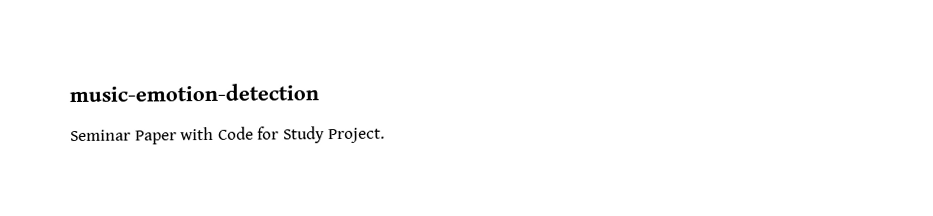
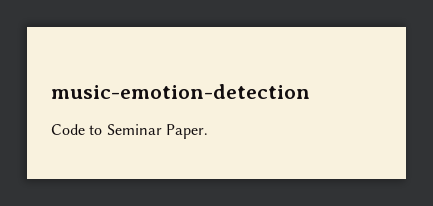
- Seminar Paper with Code for Study Project.
+ Code to Seminar Paper.

